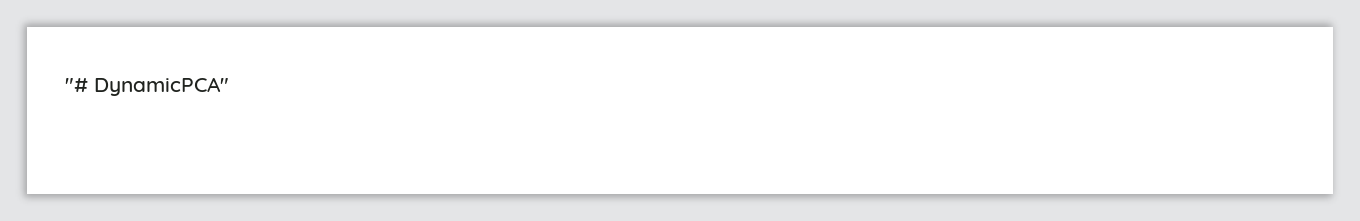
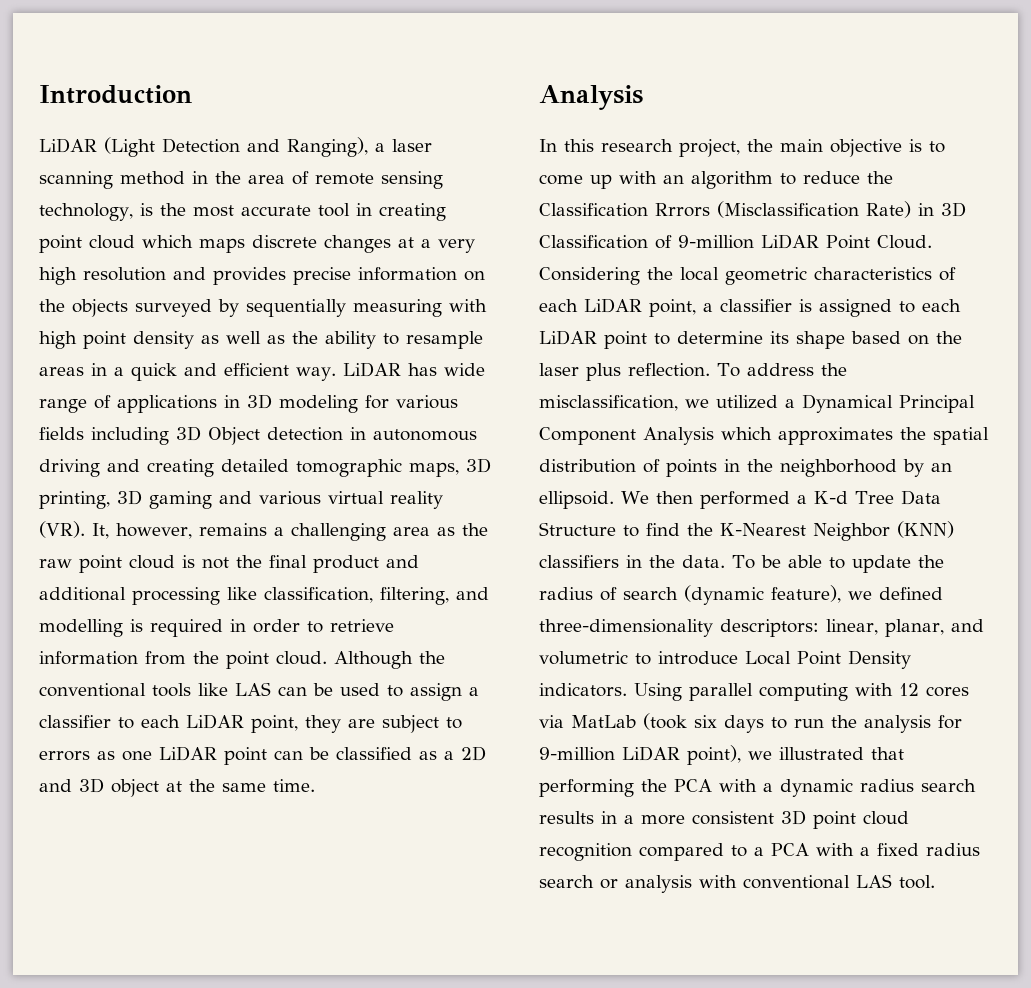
- "# DynamicPCA"
+ Introduction
+ LiDAR (Light Detection and Ranging), a laser scanning method in the area of remote sensing technology, is the most accurate tool in creating point cloud which maps discrete changes at a very high resolution and provides precise information on the objects surveyed by sequentially measuring with high point density as well as the ability to resample areas in a quick and efficient way. LiDAR has wide range of applications in 3D modeling for various fields including 3D Object detection in autonomous driving and creating detailed tomographic maps, 3D printing, 3D gaming and various virtual reality (VR). It, however, remains a challenging area as the raw point cloud is not the final product and additional processing like classification, filtering, and modelling is required in order to retrieve information from the point cloud. Although the conventional tools like LAS can be used to assign a classifier to each LiDAR point, they are subject to errors as one LiDAR point can be classified as a 2D and 3D object at the same time.
+ Analysis
+ In this research project, the main objective is to come up with an algorithm to reduce the Classification Rrrors (Misclassification Rate) in 3D Classification of 9-million LiDAR Point Cloud. Considering the local geometric characteristics of each LiDAR point, a classifier is assigned to each LiDAR point to determine its shape based on the laser plus reflection. To address the misclassification, we utilized a Dynamical Principal Component Analysis which approximates the spatial distribution of points in the neighborhood by an ellipsoid. We then performed a K-d Tree Data Structure to find the K-Nearest Neighbor (KNN) classifiers in the data. To be able to update the radius of search (dynamic feature), we defined three-dimensionality descriptors: linear, planar, and volumetric to introduce Local Point Density indicators. Using parallel computing with 12 cores via MatLab (took six days to run the analysis for 9-million LiDAR point), we illustrated that performing the PCA with a dynamic radius search results in a more consistent 3D point cloud recognition compared to a PCA with a fixed radius search or analysis with conventional LAS tool.

